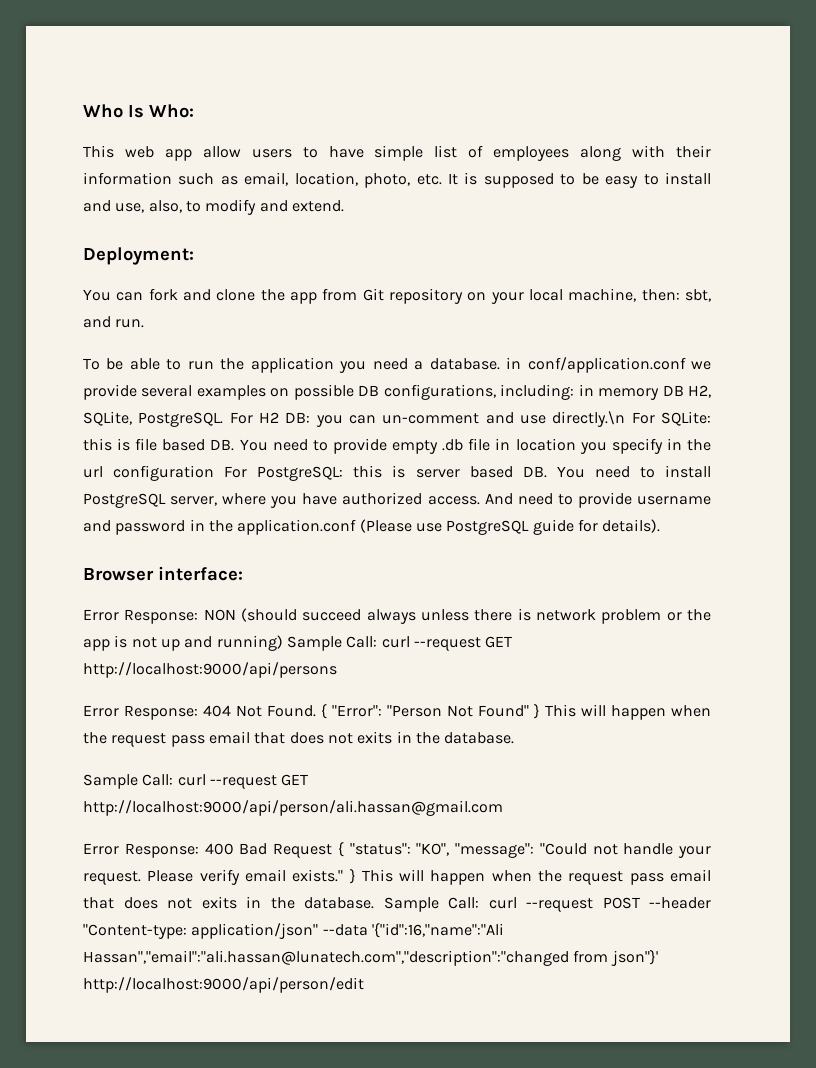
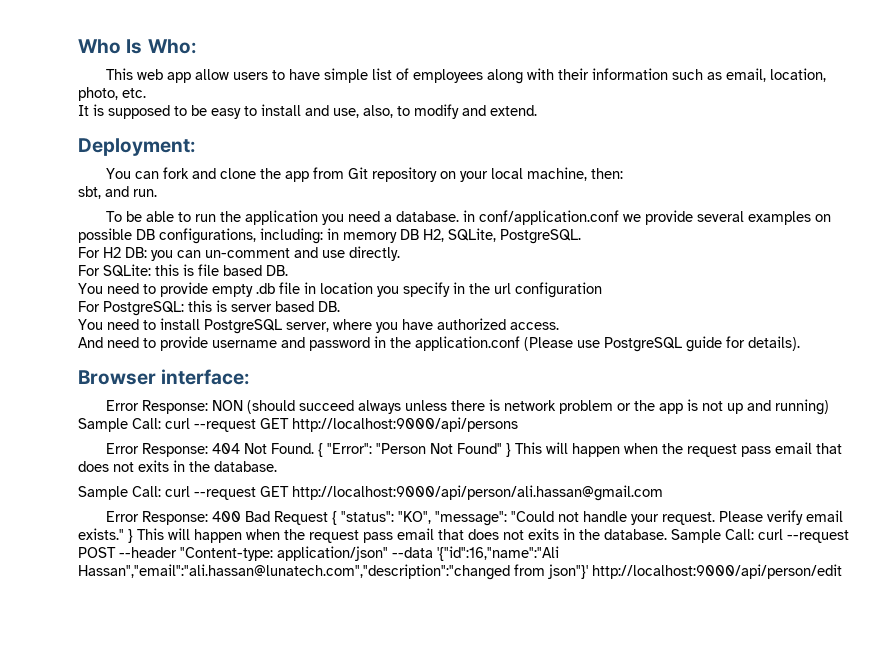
- This web app allow users to have simple list of employees along with their information such as email, location, photo, etc. It is supposed to be easy to install and use, also, to modify and extend.
+ This web app allow users to have simple list of employees along with their information such as email, location, photo, etc.
+ It is supposed to be easy to install and use, also, to modify and extend.
- You can fork and clone the app from Git repository on your local machine, then: sbt, and run.
+ You can fork and clone the app from Git repository on your local machine, then:
+ sbt, and run.
- in memory DB H2, SQLite, PostgreSQL. For H2 DB:
+ in memory DB H2, SQLite, PostgreSQL.
+ For H2 DB:
- you can un-comment and use directly.\n For SQLite:
+ you can un-comment and use directly.
+ For SQLite:
- this is file based DB. You need to provide empty .db file in location you specify in the url configuration For PostgreSQL:
+ this is file based DB.
+ You need to provide empty .db file in location you specify in the url configuration
+ For PostgreSQL:
- this is server based DB. You need to install PostgreSQL server, where you have authorized access. And need to provide username and password in the application.conf (Please use PostgreSQL guide for details).
+ this is server based DB.
+ You need to install PostgreSQL server, where you have authorized access.
+ And need to provide username and password in the application.conf (Please use PostgreSQL guide for details).

